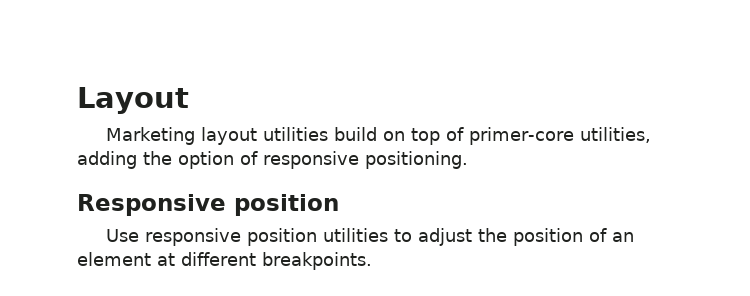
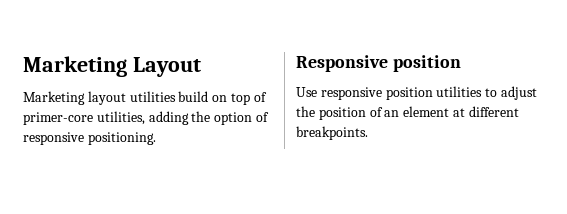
- Layout
+ Marketing Layout

